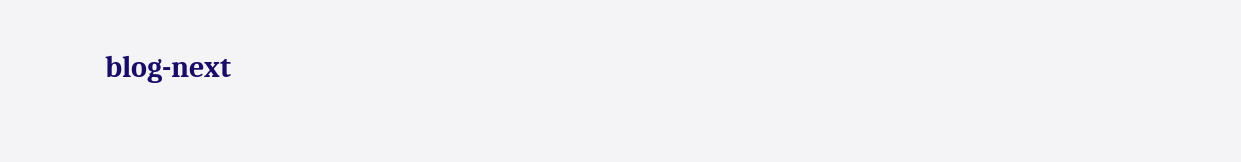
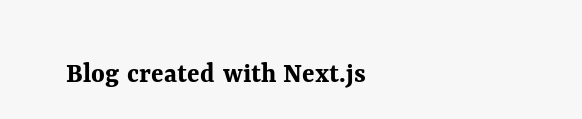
- blog-next
+ Blog created with Next.js

